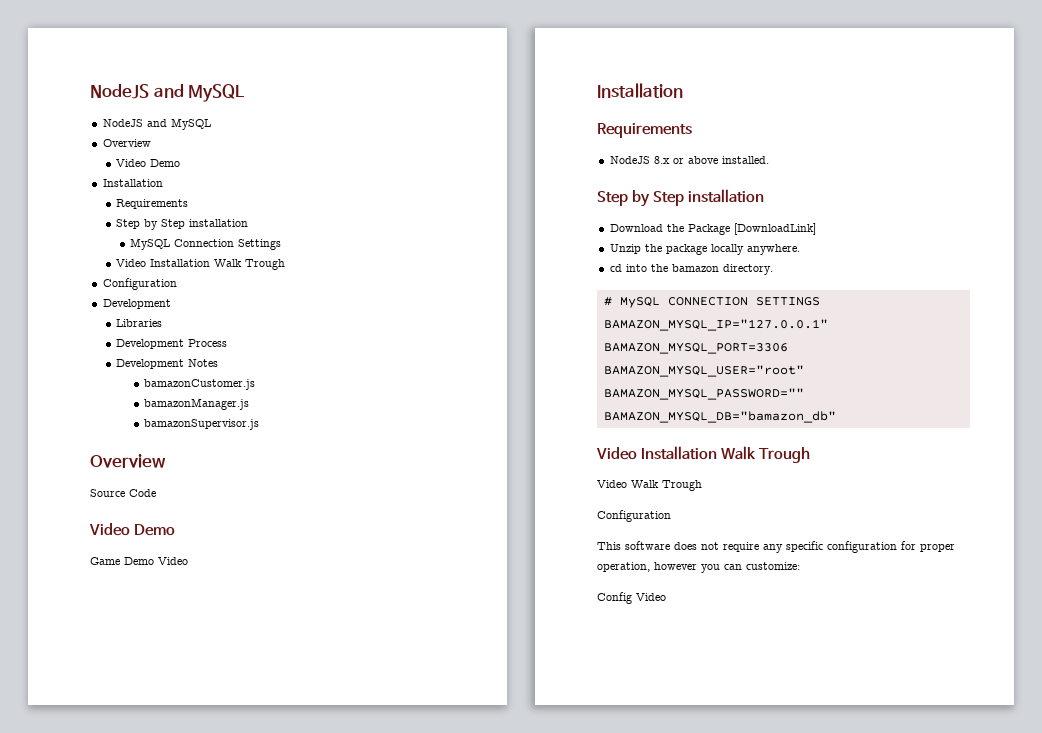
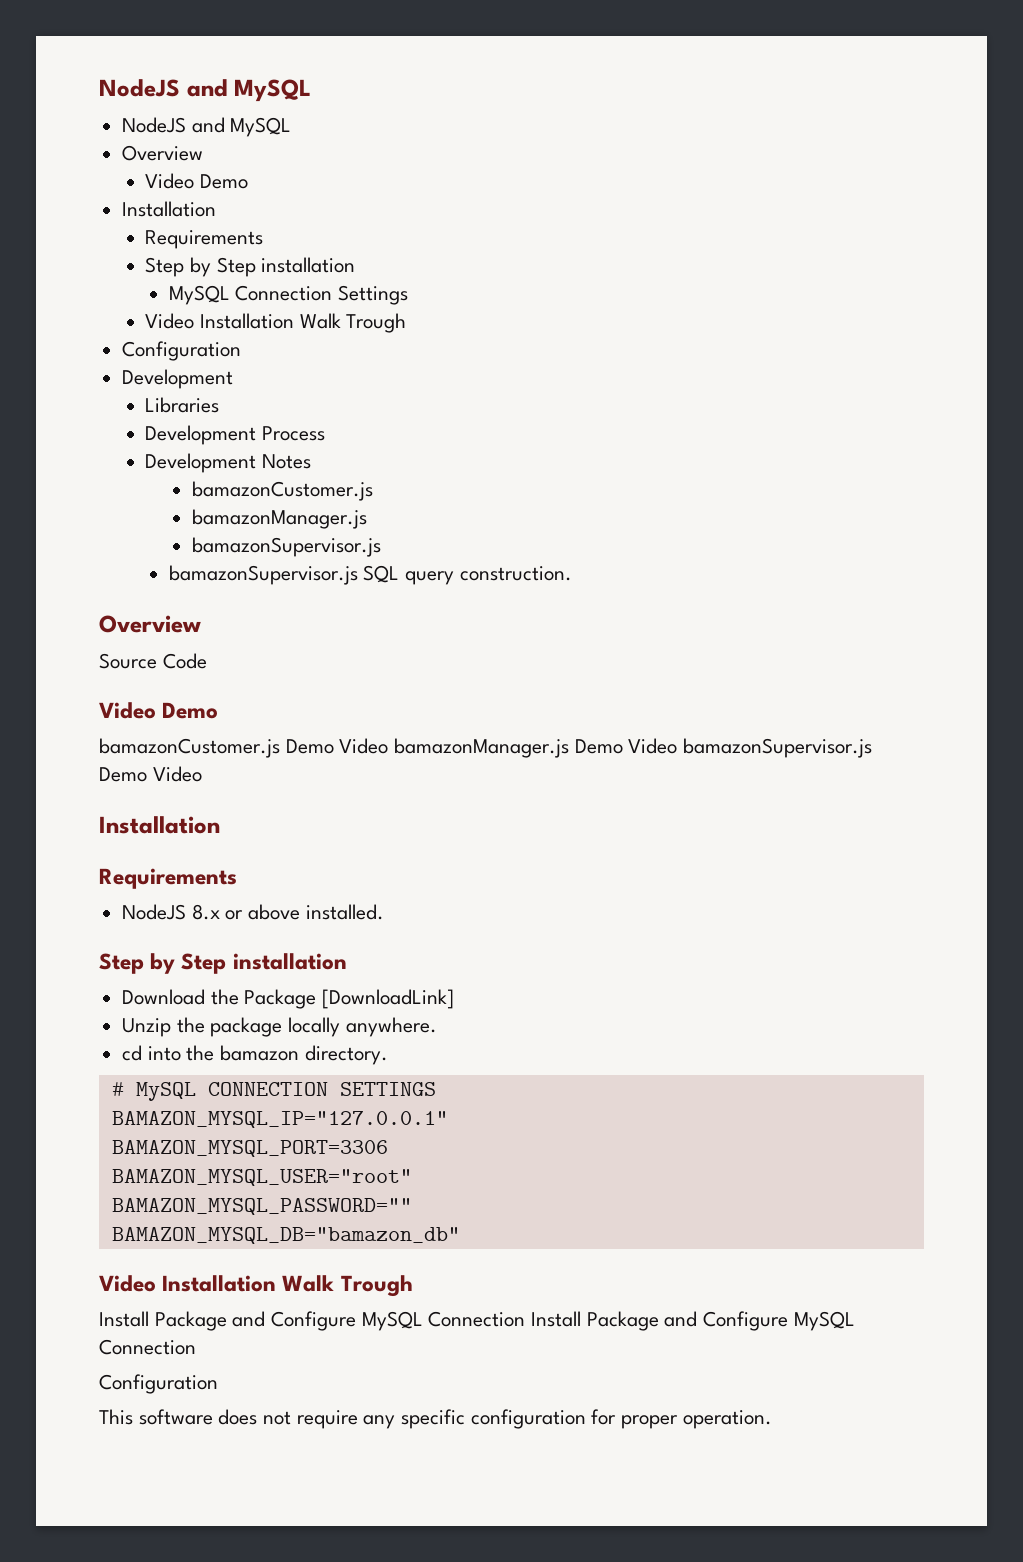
+ bamazonSupervisor.js SQL query construction.
- Game Demo Video
+ bamazonCustomer.js Demo Video bamazonManager.js Demo Video bamazonSupervisor.js Demo Video
- Video Walk Trough
+ Install Package and Configure MySQL Connection Install Package and Configure MySQL Connection
- This software does not require any specific configuration for proper operation, however you can customize:
- Config Video
+ This software does not require any specific configuration for proper operation.

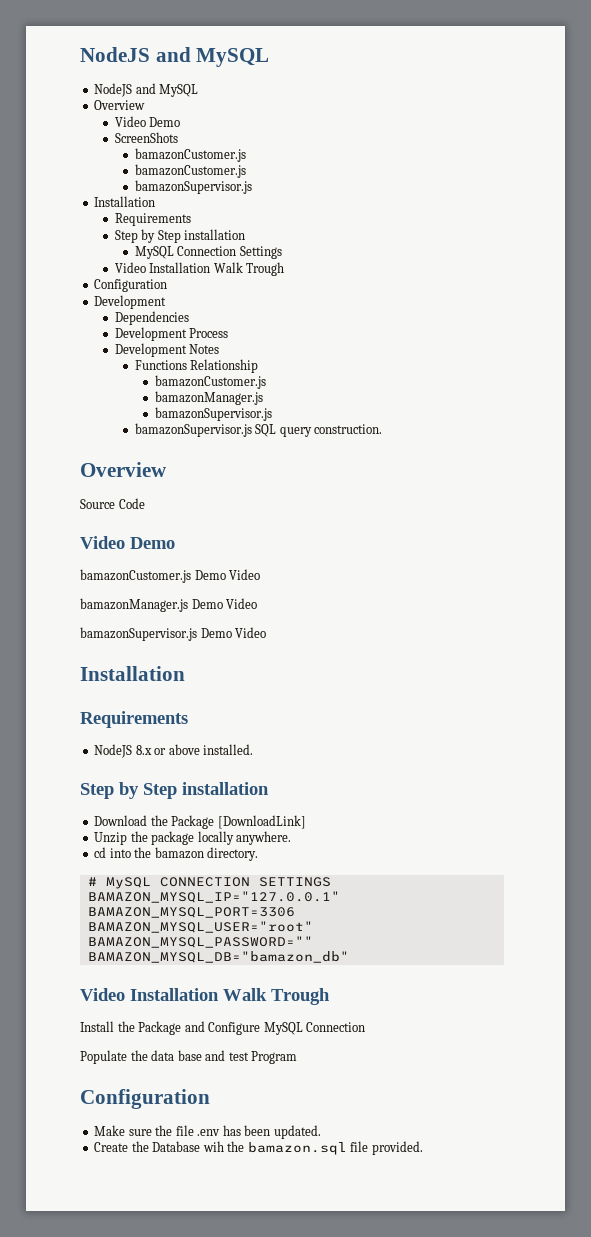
+ ScreenShots
+ bamazonCustomer.js
+ bamazonCustomer.js
+ bamazonSupervisor.js
- Libraries
+ Dependencies
+ Functions Relationship
- bamazonCustomer.js Demo Video bamazonManager.js Demo Video bamazonSupervisor.js Demo Video
+ bamazonCustomer.js Demo Video
+ bamazonManager.js Demo Video
+ bamazonSupervisor.js Demo Video
- Install Package and Configure MySQL Connection Install Package and Configure MySQL Connection
+ Install the Package and Configure MySQL Connection
+ Populate the data base and test Program
  Configuration
- This software does not require any specific configuration for proper operation.
+ Make sure the file .env has been updated.
+ Create the Database wih the bamazon.sql file provided.

